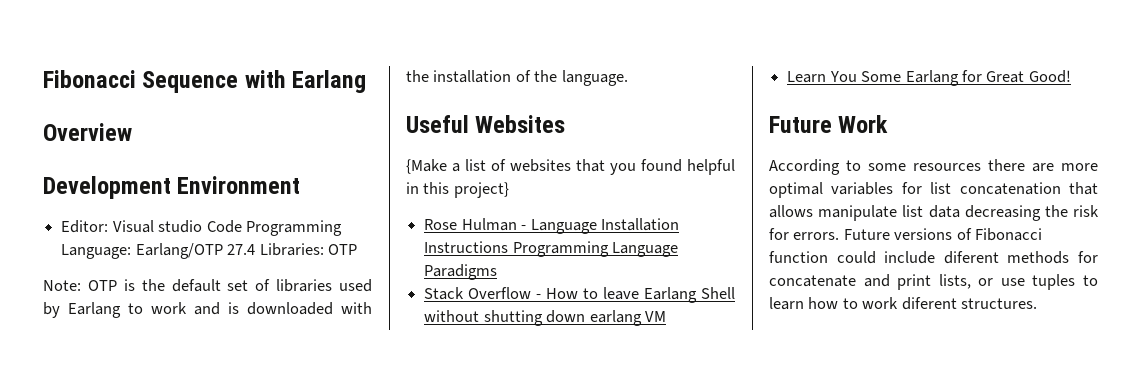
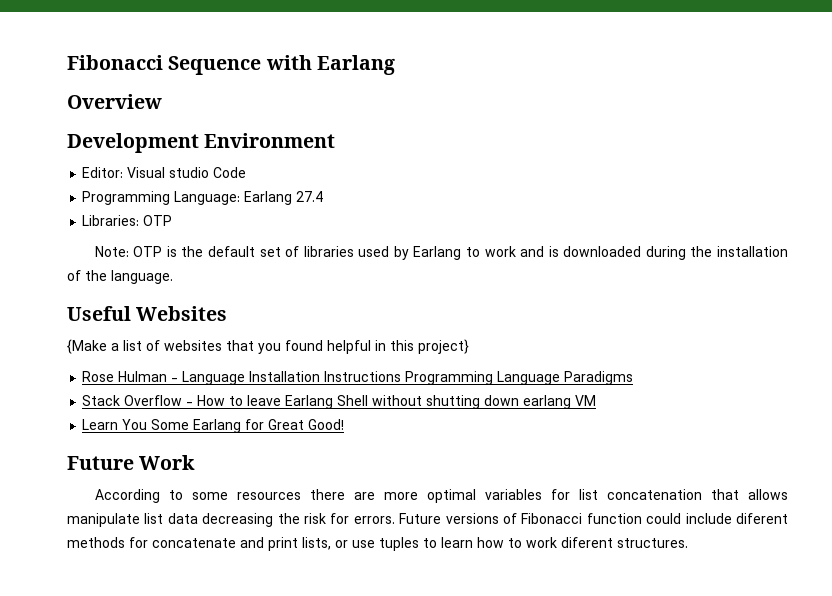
- Editor: Visual studio Code Programming Language: Earlang/OTP 27.4 Libraries: OTP
+ Editor: Visual studio Code
+ Programming Language: Earlang 27.4
+ Libraries: OTP
- Note: OTP is the default set of libraries used by Earlang to work and is downloaded with the installation of the language.
+ Note: OTP is the default set of libraries used by Earlang to work and is downloaded during the installation of the language.

